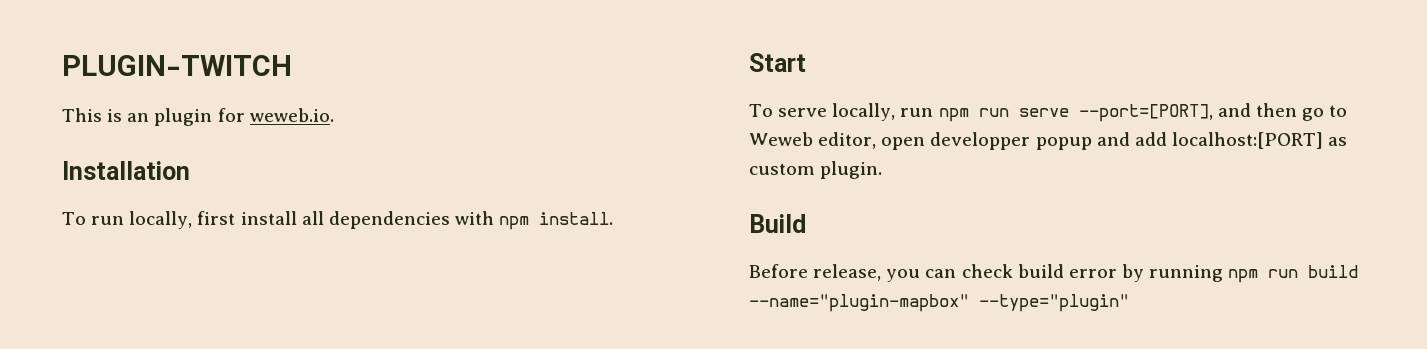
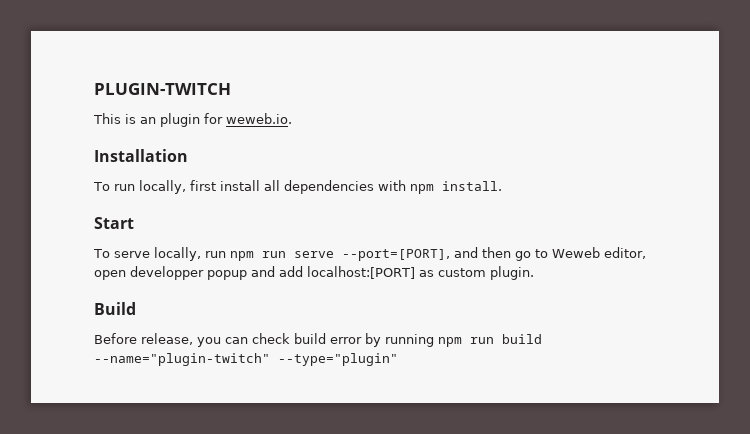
- Before release, you can check build error by running npm run build --name="plugin-mapbox" --type="plugin"
+ Before release, you can check build error by running npm run build --name="plugin-twitch" --type="plugin"

